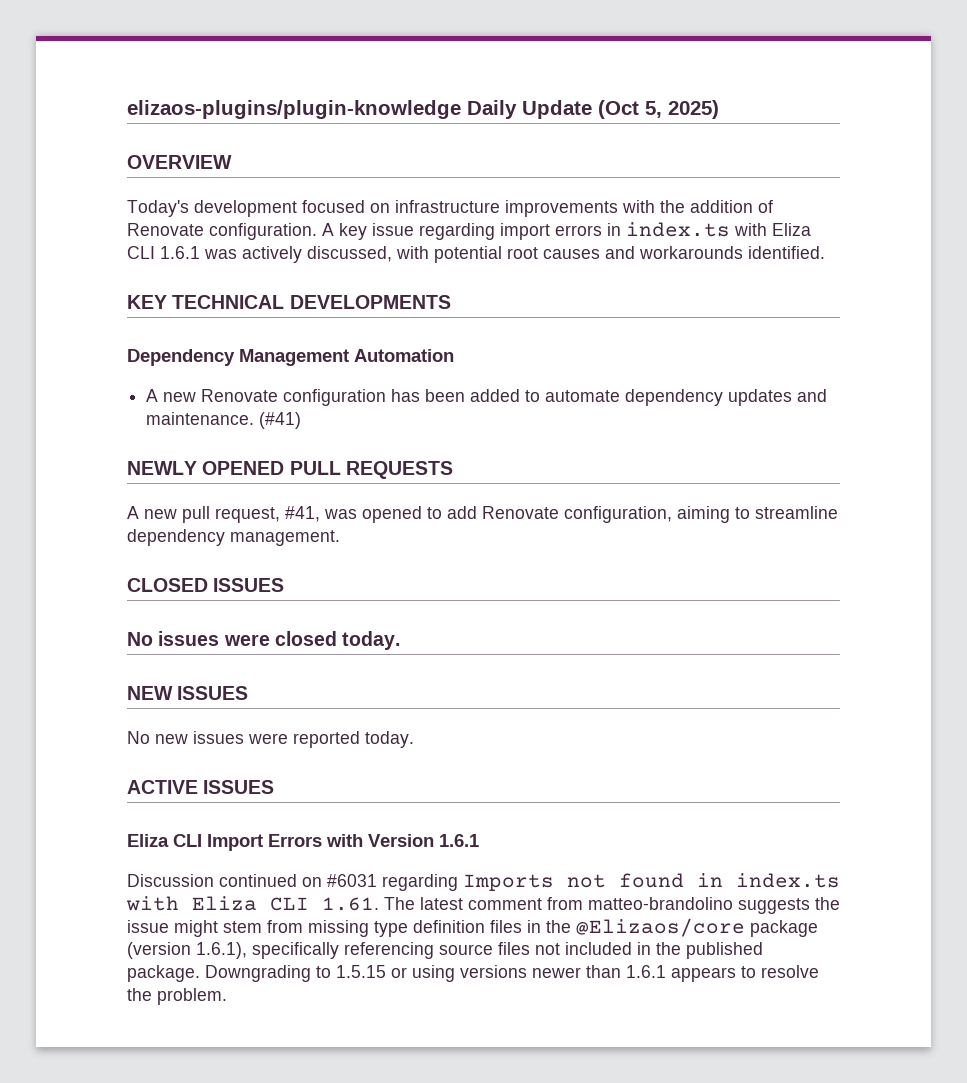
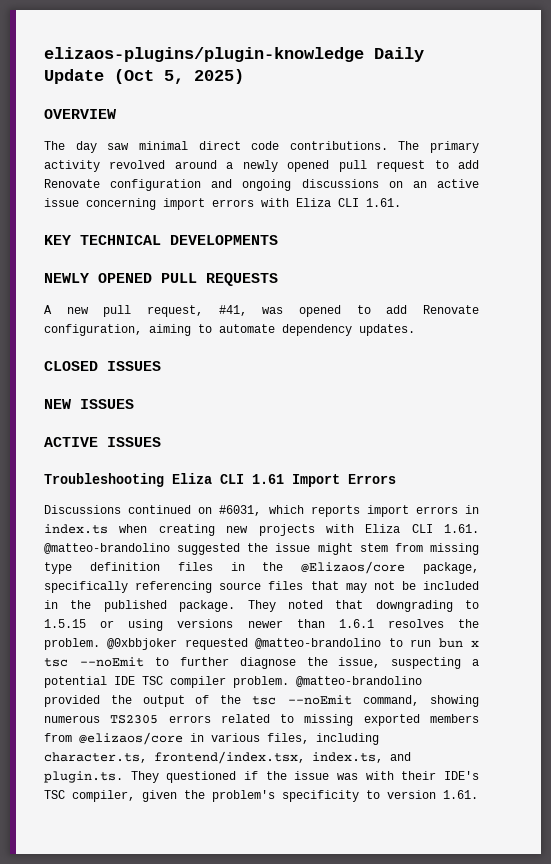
- Today's development focused on infrastructure improvements with the addition of Renovate configuration. A key issue regarding import errors in index.ts with Eliza CLI 1.6.1 was actively discussed, with potential root causes and workarounds identified.
+ The day saw minimal direct code contributions. The primary activity revolved around a newly opened pull request to add Renovate configuration and ongoing discussions on an active issue concerning import errors with Eliza CLI 1.61.
  KEY TECHNICAL DEVELOPMENTS
- Dependency Management Automation
- A new Renovate configuration has been added to automate dependency updates and maintenance. (#41)
- A new pull request, #41, was opened to add Renovate configuration, aiming to streamline dependency management.
+ A new pull request, #41, was opened to add Renovate configuration, aiming to automate dependency updates.
- No issues were closed today.
  NEW ISSUES
- No new issues were reported today.
- Eliza CLI Import Errors with Version 1.6.1
- Discussion continued on #6031 regarding Imports not found in index.ts with Eliza CLI 1.61. The latest comment from matteo-brandolino suggests the issue might stem from missing type definition files in the @Elizaos/core package (version 1.6.1), specifically referencing source files not included in the published package.
+ Troubleshooting Eliza CLI 1.61 Import Errors
+ Discussions continued on #6031, which reports import errors in index.ts when creating new projects with Eliza CLI 1.61. @matteo-brandolino suggested the issue might stem from missing type definition files in the @Elizaos/core package, specifically referencing source files that may not be included in the published package.
- Downgrading to 1.5.15 or using versions newer than 1.6.1 appears to resolve the problem.
+ They noted that downgrading to 1.5.15 or using versions newer than 1.6.1 resolves the problem. @0xbbjoker requested @matteo-brandolino to run bun x tsc --noEmit to further diagnose the issue, suspecting a potential IDE TSC compiler problem. @matteo-brandolino provided the output of the tsc --noEmit command, showing numerous TS2305 errors related to missing exported members from @elizaos/core in various files, including character.ts, frontend/index.tsx, index.ts, and plugin.ts. They questioned if the issue was with their IDE's TSC compiler, given the problem's specificity to version 1.61.

